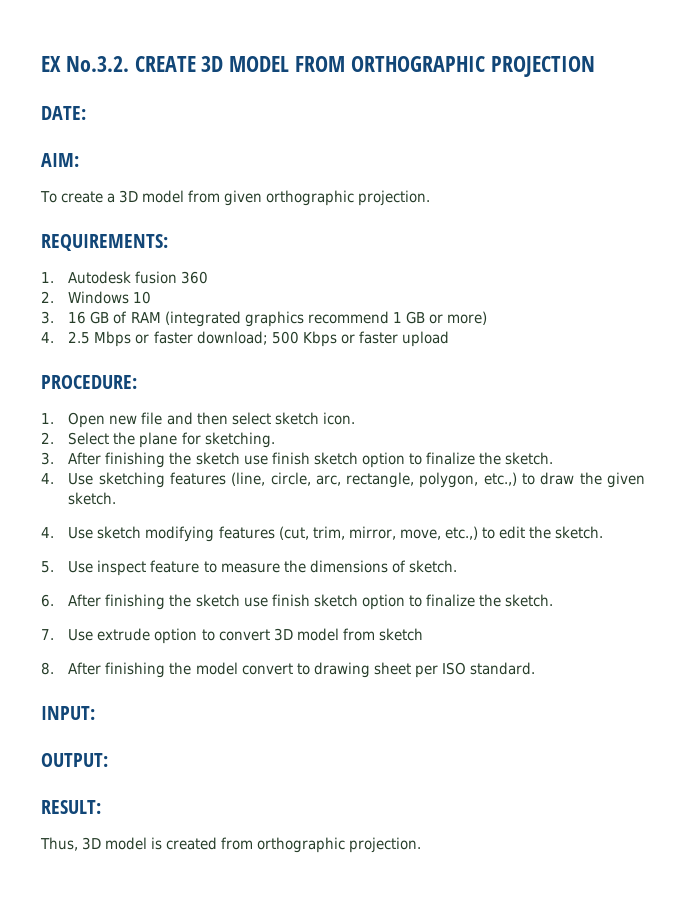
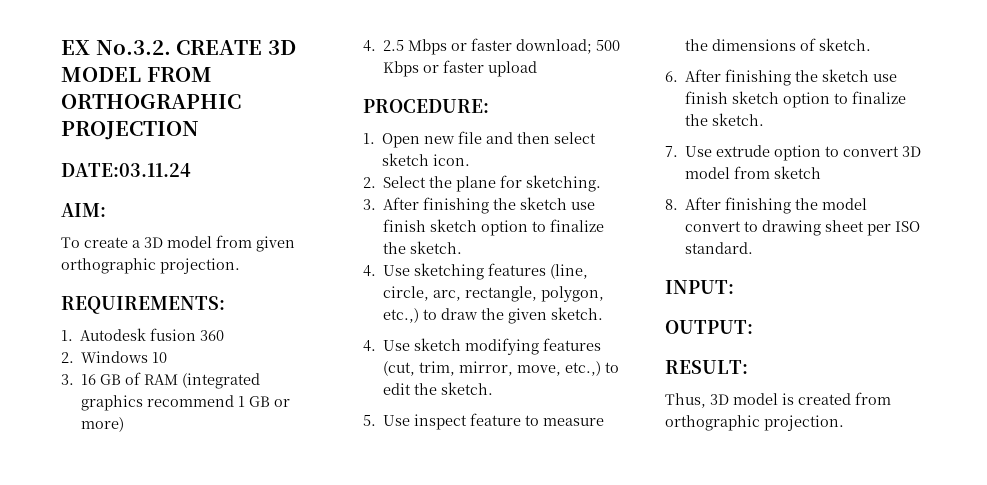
- DATE:
+ DATE:03.11.24

